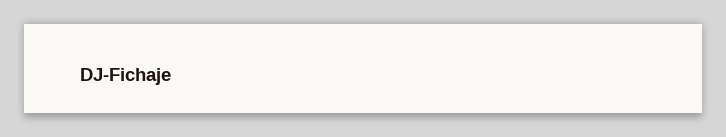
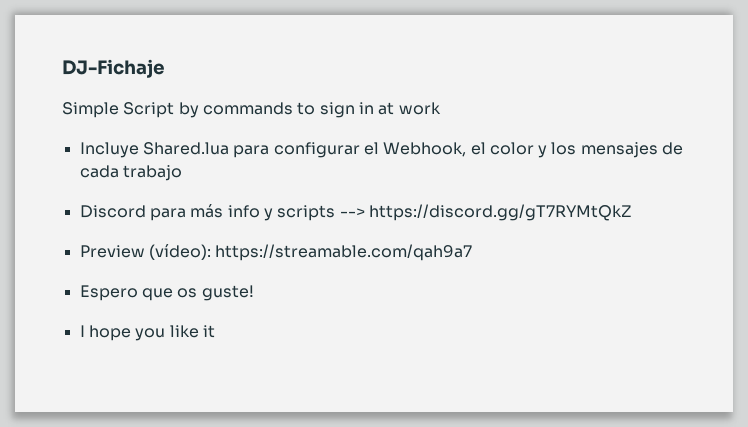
+ Simple Script by commands to sign in at work
+ Incluye Shared.lua para configurar el Webhook, el color y los mensajes de cada trabajo
+ Discord para más info y scripts --> https://discord.gg/gT7RYMtQkZ
+ Preview (vídeo): https://streamable.com/qah9a7
+ Espero que os guste!
+ I hope you like it

